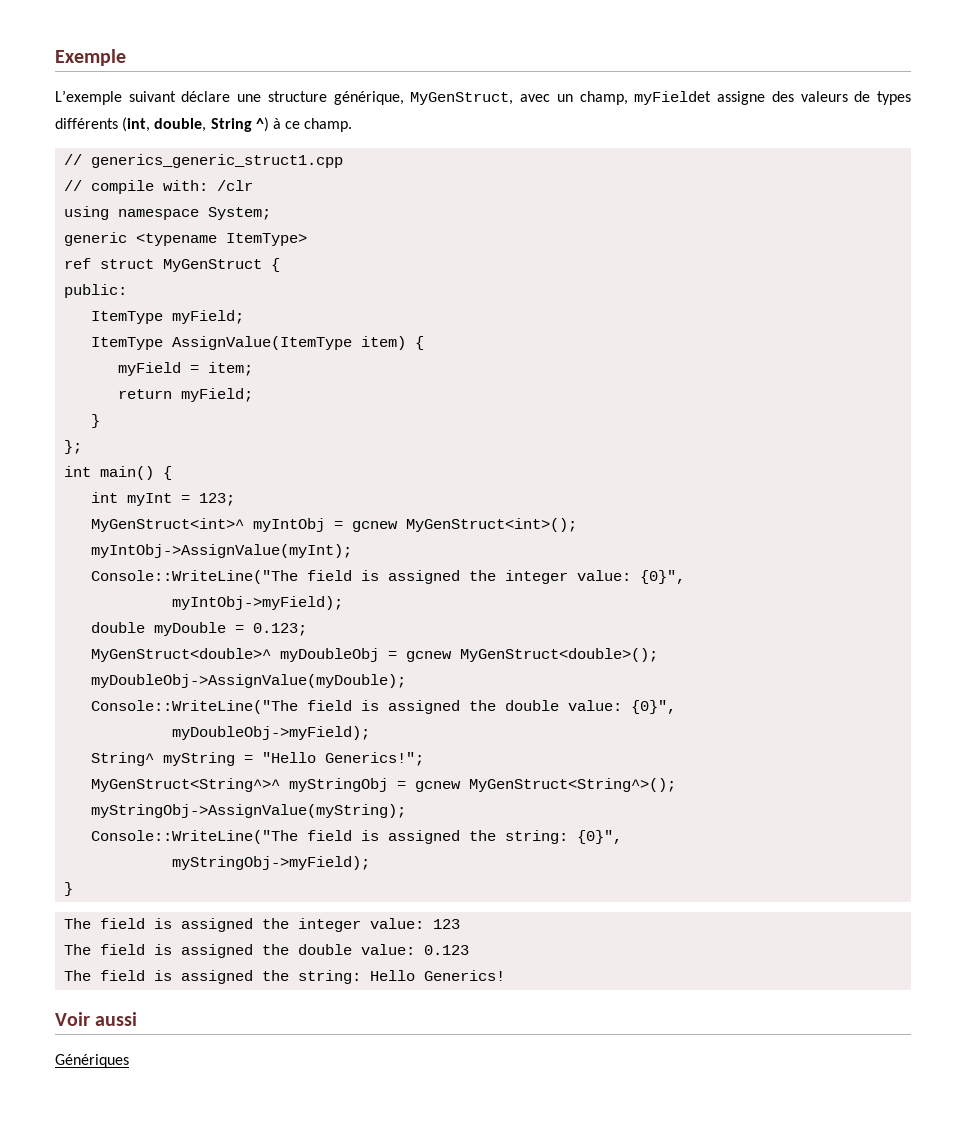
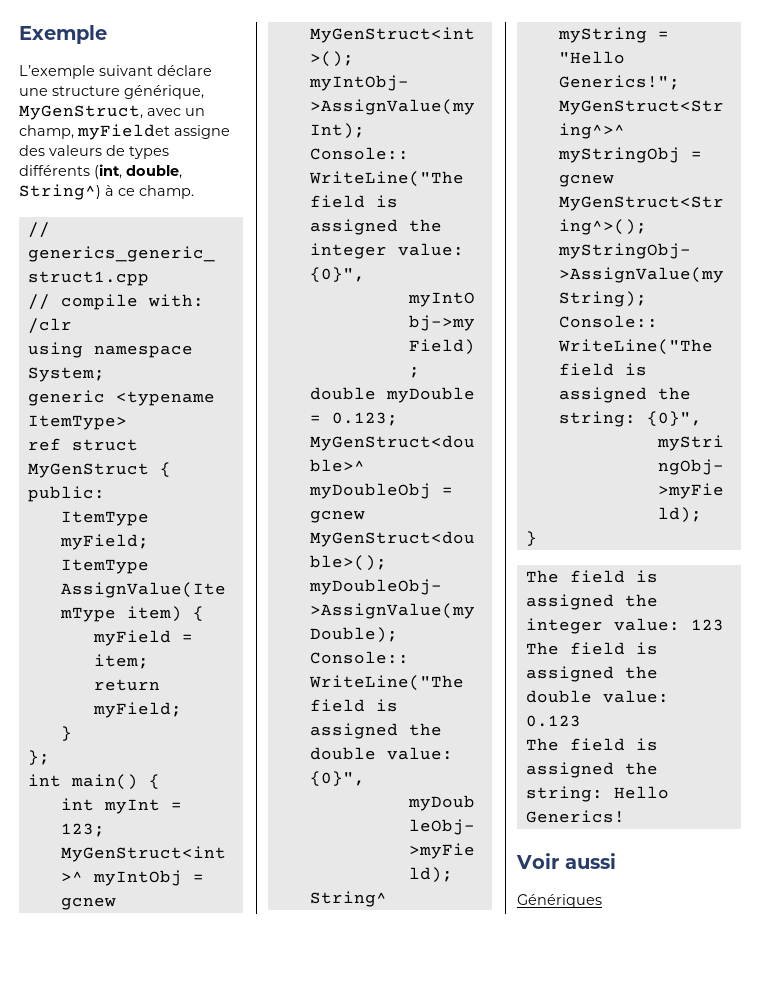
- L’exemple suivant déclare une structure générique, MyGenStruct, avec un champ, myFieldet assigne des valeurs de types différents (int, double, String ^) à ce champ.
+ L’exemple suivant déclare une structure générique, MyGenStruct, avec un champ, myFieldet assigne des valeurs de types différents (int, double, String^) à ce champ.

